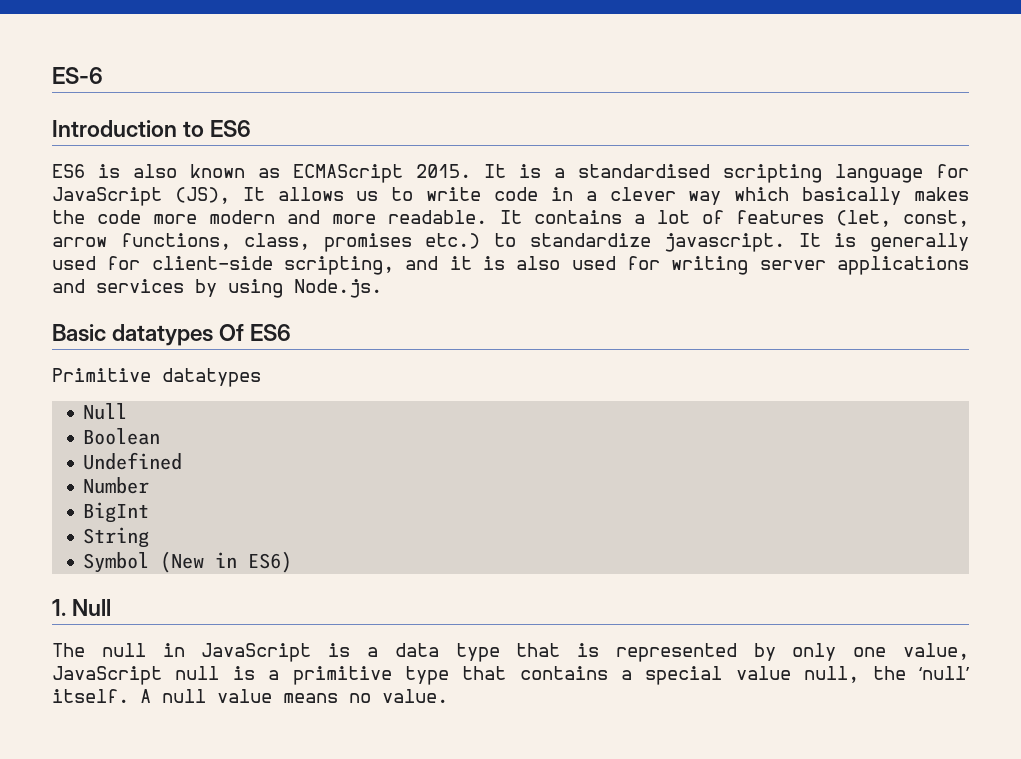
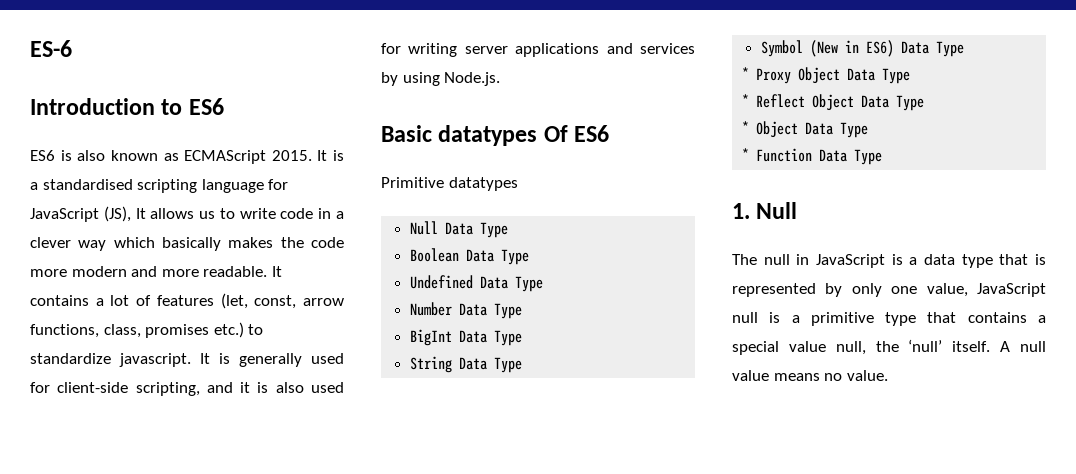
  Primitive datatypes
- Null
+ Null Data Type
- Boolean
+ Boolean Data Type
- Undefined
+ Undefined Data Type
- Number
+ Number Data Type
- BigInt
+ BigInt Data Type
- String
+ String Data Type
- Symbol (New in ES6)
+ Symbol (New in ES6) Data Type
+ * Proxy Object Data Type
+ * Reflect Object Data Type
+ * Object Data Type
+ * Function Data Type

